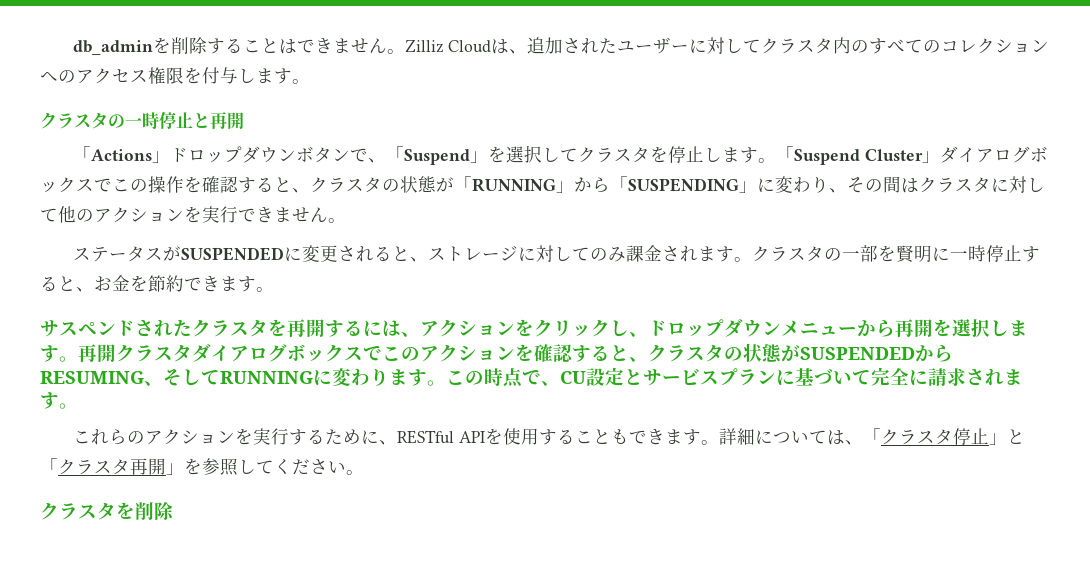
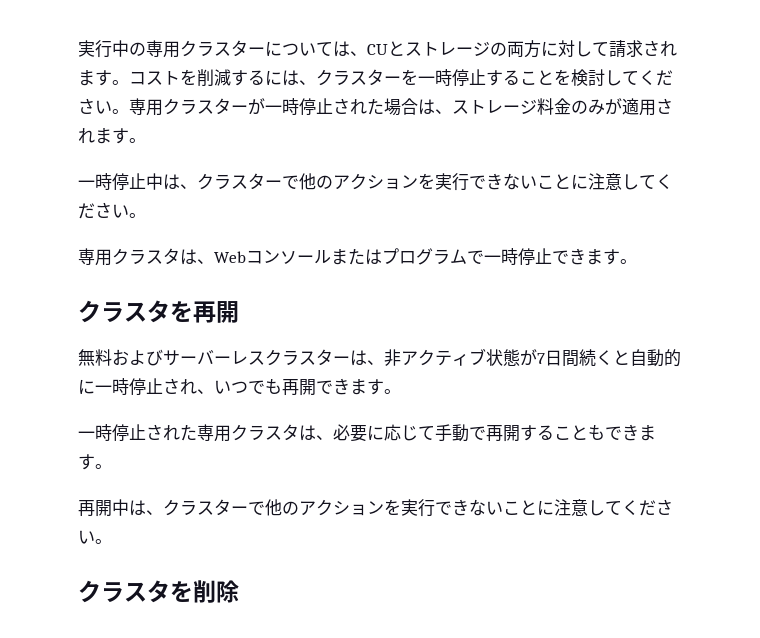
- db_adminを削除することはできません。Zilliz Cloudは、追加されたユーザーに対してクラスタ内のすべてのコレクションへのアクセス権限を付与します。
- クラスタの一時停止と再開
- 「Actions」ドロップダウンボタンで、「Suspend」を選択してクラスタを停止します。「Suspend Cluster」ダイアログボックスでこの操作を確認すると、クラスタの状態が「RUNNING」から「SUSPENDING」に変わり、その間はクラスタに対して他のアクションを実行できません。
- ステータスがSUSPENDEDに変更されると、ストレージに対してのみ課金されます。クラスタの一部を賢明に一時停止すると、お金を節約できます。
- サスペンドされたクラスタを再開するには、アクションをクリックし、ドロップダウンメニューから再開を選択します。再開クラスタダイアログボックスでこのアクションを確認すると、クラスタの状態がSUSPENDEDからRESUMING、そしてRUNNINGに変わります。この時点で、CU設定とサービスプランに基づいて完全に請求されます。
- これらのアクションを実行するために、RESTful APIを使用することもできます。詳細については、「クラスタ停止」と「クラスタ再開」を参照してください。
+ 実行中の専用クラスターについては、CUとストレージの両方に対して請求されます。コストを削減するには、クラスターを一時停止することを検討してください。専用クラスターが一時停止された場合は、ストレージ料金のみが適用されます。
+ 一時停止中は、クラスターで他のアクションを実行できないことに注意してください。
+ 専用クラスタは、Webコンソールまたはプログラムで一時停止できます。
+ クラスタを再開
+ 無料およびサーバーレスクラスターは、非アクティブ状態が7日間続くと自動的に一時停止され、いつでも再開できます。
+ 一時停止された専用クラスタは、必要に応じて手動で再開することもできます。
+ 再開中は、クラスターで他のアクションを実行できないことに注意してください。

